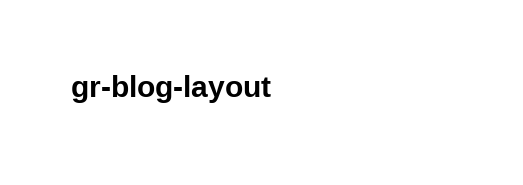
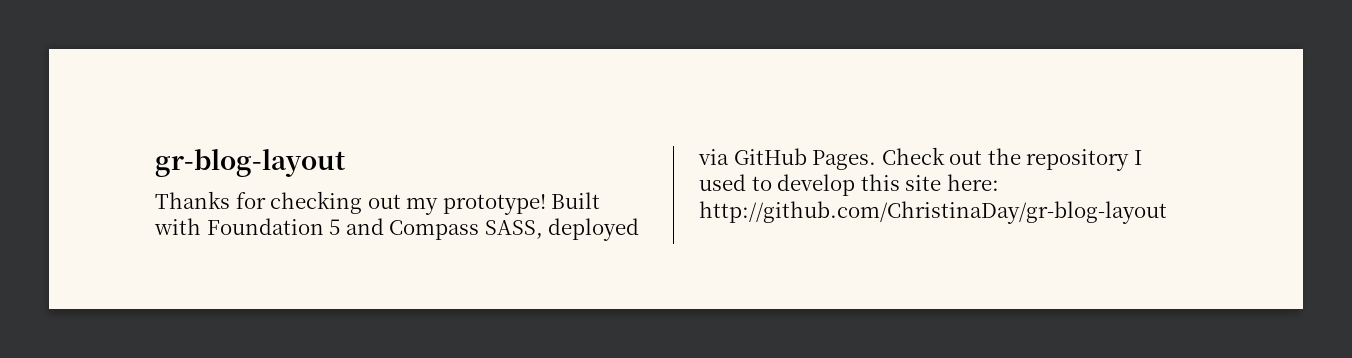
+ Thanks for checking out my prototype! Built with Foundation 5 and Compass SASS, deployed via GitHub Pages. Check out the repository I used to develop this site here: http://github.com/ChristinaDay/gr-blog-layout

